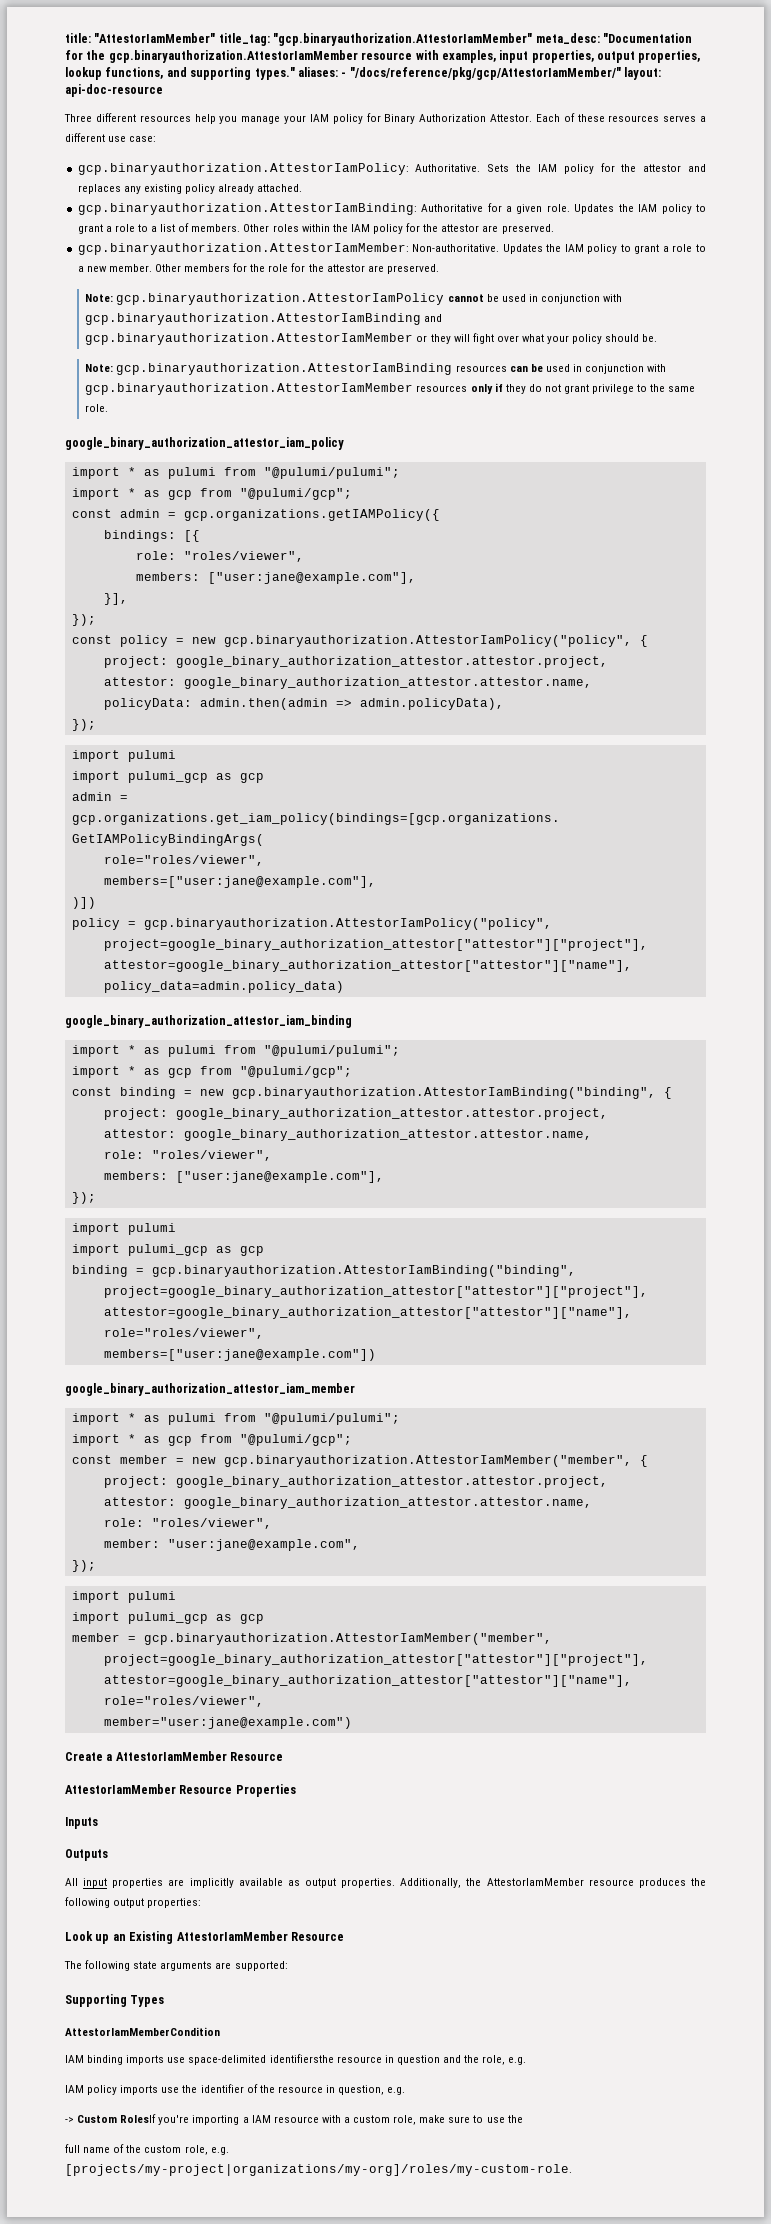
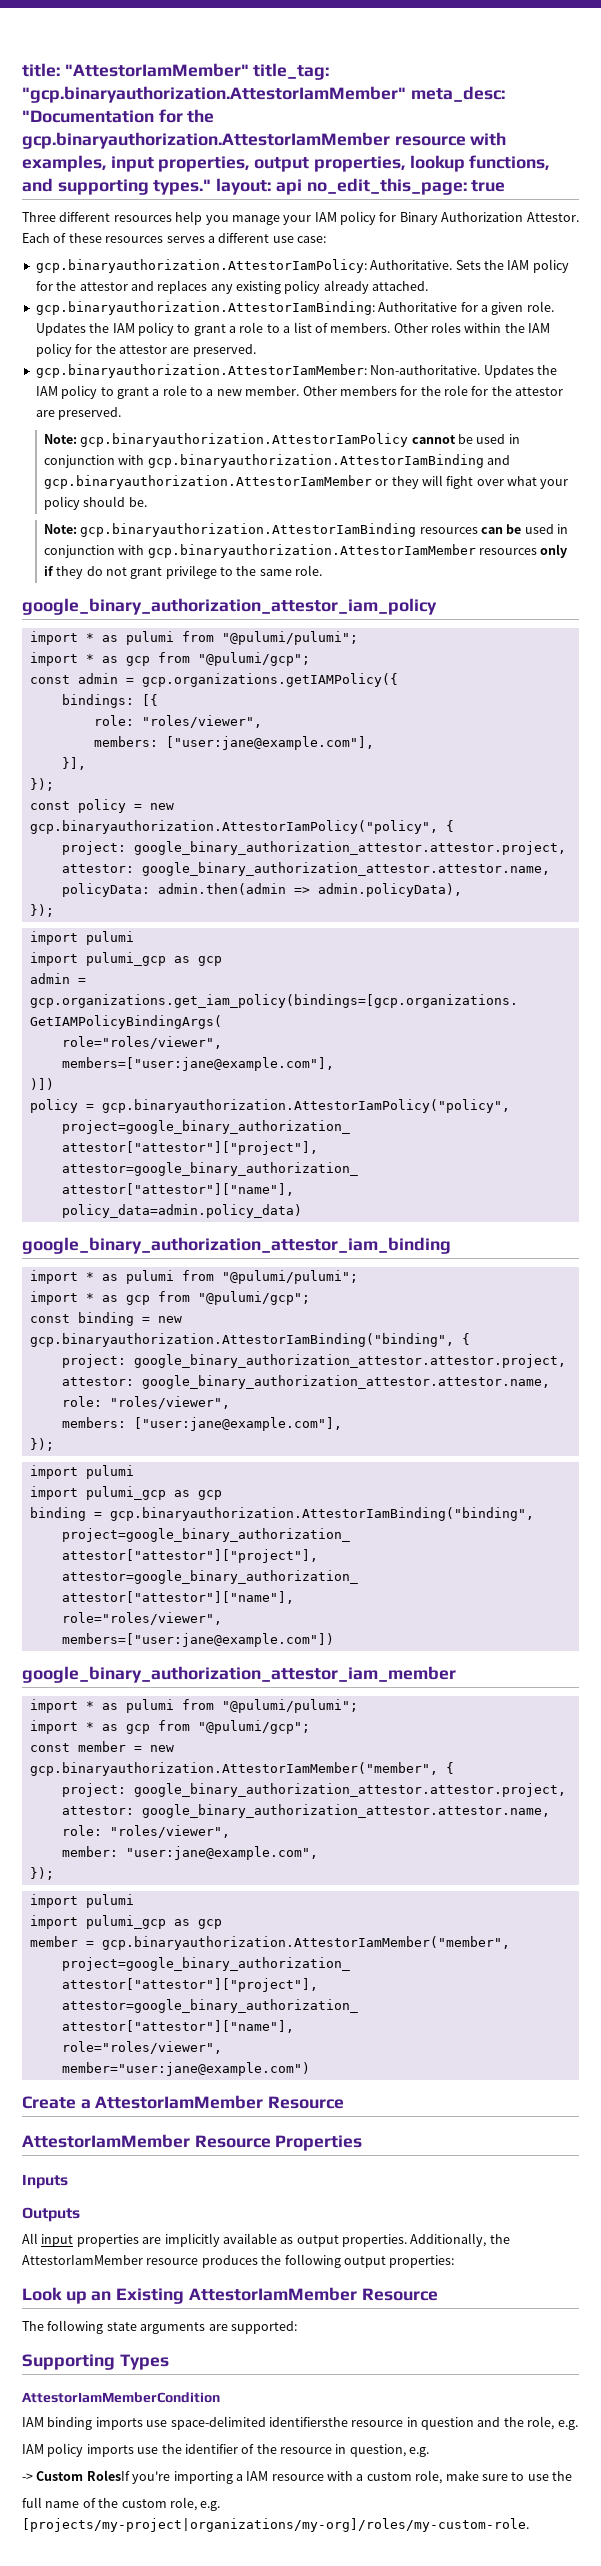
- title: "AttestorIamMember" title_tag: "gcp.binaryauthorization.AttestorIamMember" meta_desc: "Documentation for the gcp.binaryauthorization.AttestorIamMember resource with examples, input properties, output properties, lookup functions, and supporting types." aliases: - "/docs/reference/pkg/gcp/AttestorIamMember/" layout: api-doc-resource
+ title: "AttestorIamMember" title_tag: "gcp.binaryauthorization.AttestorIamMember" meta_desc: "Documentation for the gcp.binaryauthorization.AttestorIamMember resource with examples, input properties, output properties, lookup functions, and supporting types." layout: api no_edit_this_page: true

